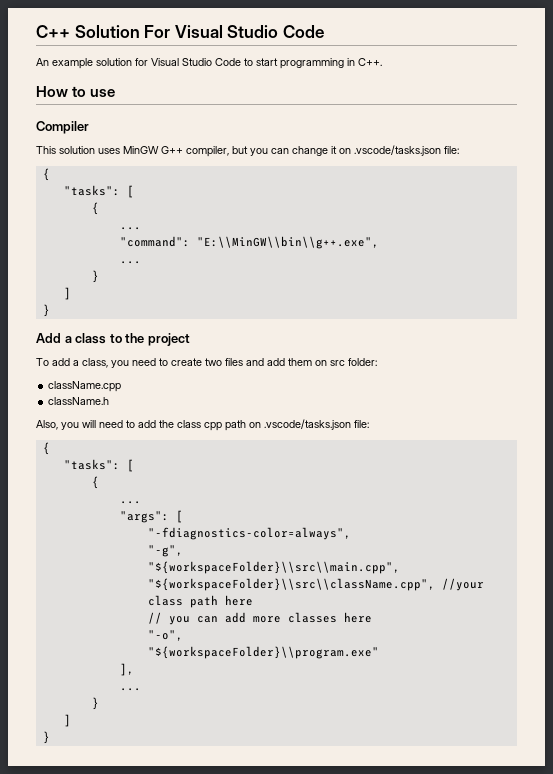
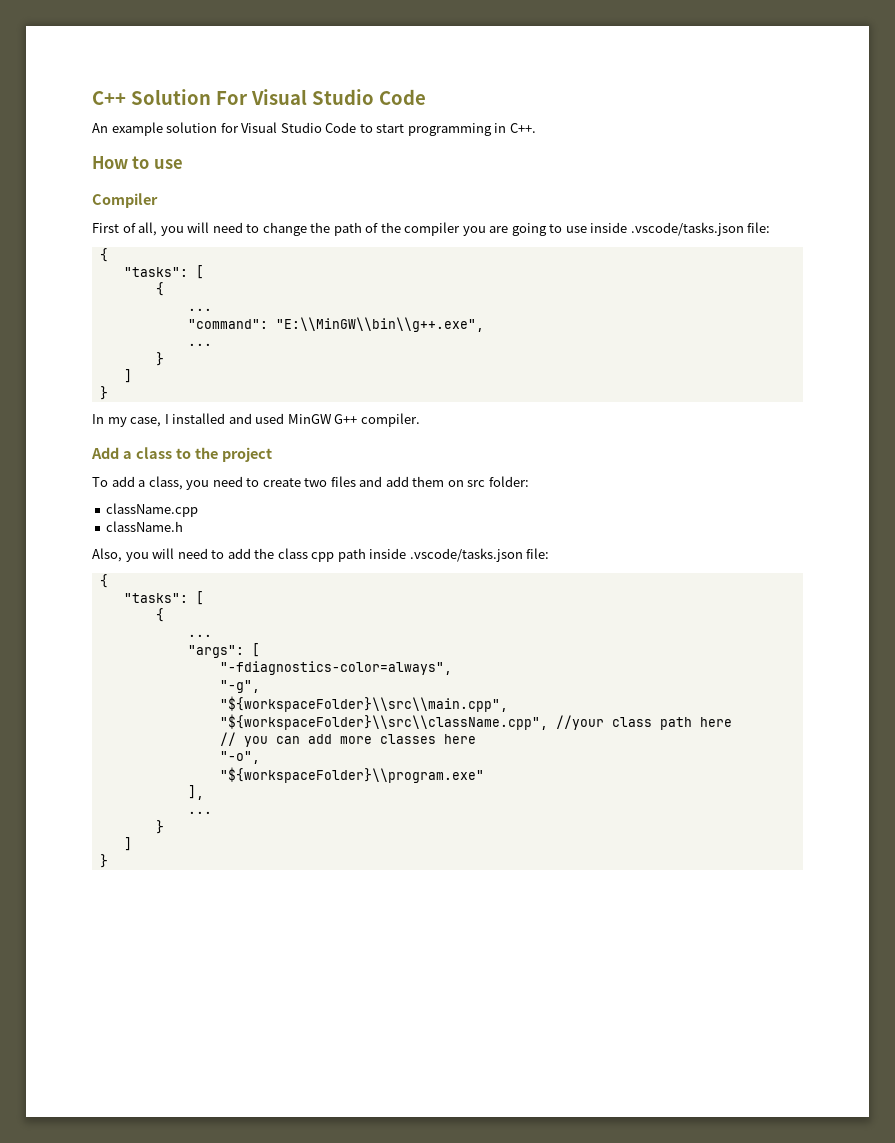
- This solution uses MinGW G++ compiler, but you can change it on .vscode/tasks.json file:
+ First of all, you will need to change the path of the compiler you are going to use inside .vscode/tasks.json file:
+ In my case, I installed and used MinGW G++ compiler.
- Also, you will need to add the class cpp path on .vscode/tasks.json file:
+ Also, you will need to add the class cpp path inside .vscode/tasks.json file:

